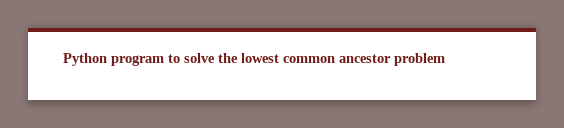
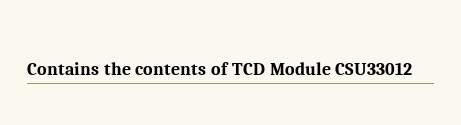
- Python program to solve the lowest common ancestor problem
+ Contains the contents of TCD Module CSU33012

